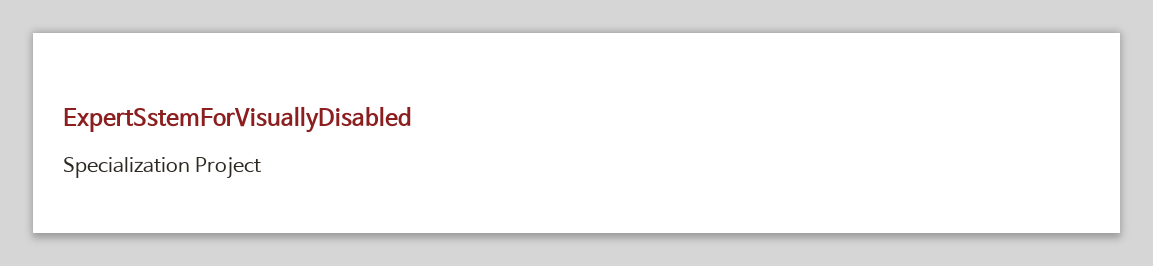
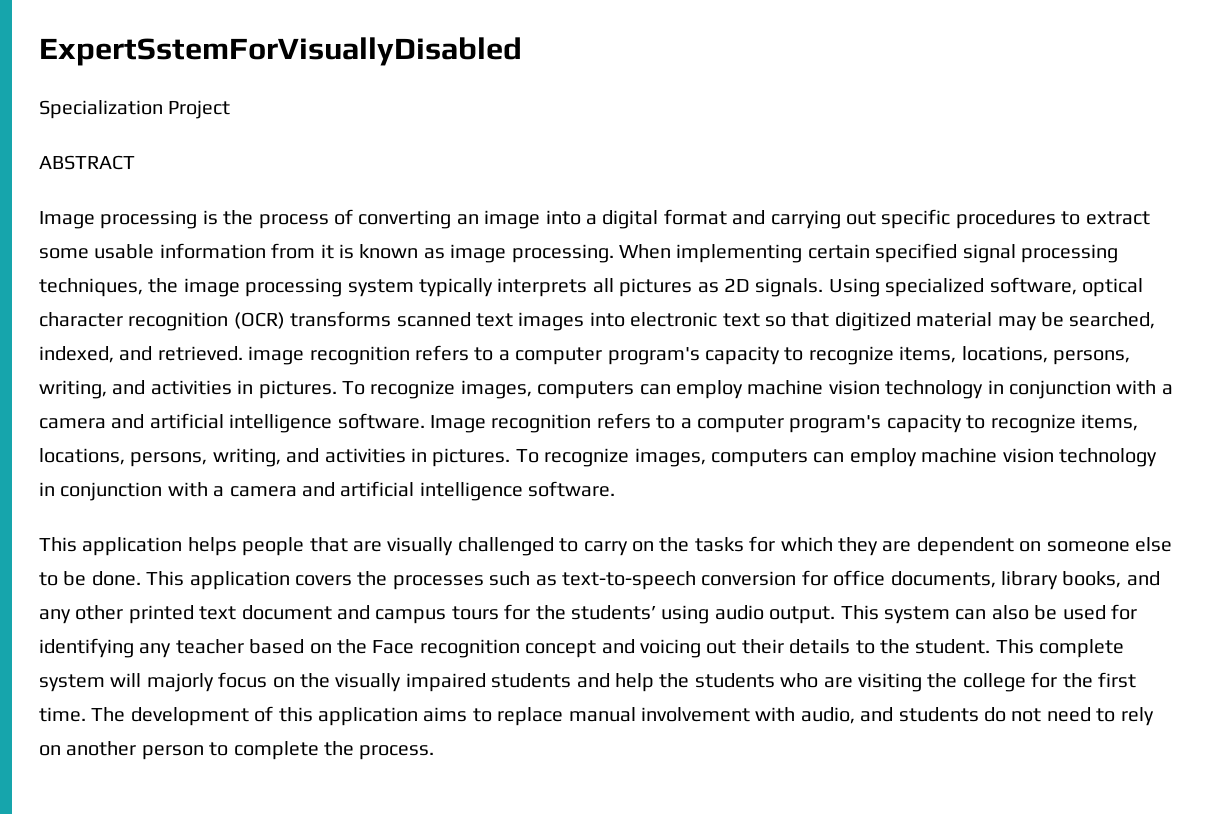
+ ABSTRACT
+ Image processing is the process of converting an image into a digital format and carrying out specific procedures to extract some usable information from it is known as image processing. When implementing certain specified signal processing techniques, the image processing system typically interprets all pictures as 2D signals. Using specialized software, optical character recognition (OCR) transforms scanned text images into electronic text so that digitized material may be searched, indexed, and retrieved. image recognition refers to a computer program's capacity to recognize items, locations, persons, writing, and activities in pictures. To recognize images, computers can employ machine vision technology in conjunction with a camera and artificial intelligence software. Image recognition refers to a computer program's capacity to recognize items, locations, persons, writing, and activities in pictures. To recognize images, computers can employ machine vision technology in conjunction with a camera and artificial intelligence software.
+ This application helps people that are visually challenged to carry on the tasks for which they are dependent on someone else to be done. This application covers the processes such as text-to-speech conversion for office documents, library books, and any other printed text document and campus tours for the students’ using audio output. This system can also be used for identifying any teacher based on the Face recognition concept and voicing out their details to the student. This complete system will majorly focus on the visually impaired students and help the students who are visiting the college for the first time. The development of this application aims to replace manual involvement with audio, and students do not need to rely on another person to complete the process.

